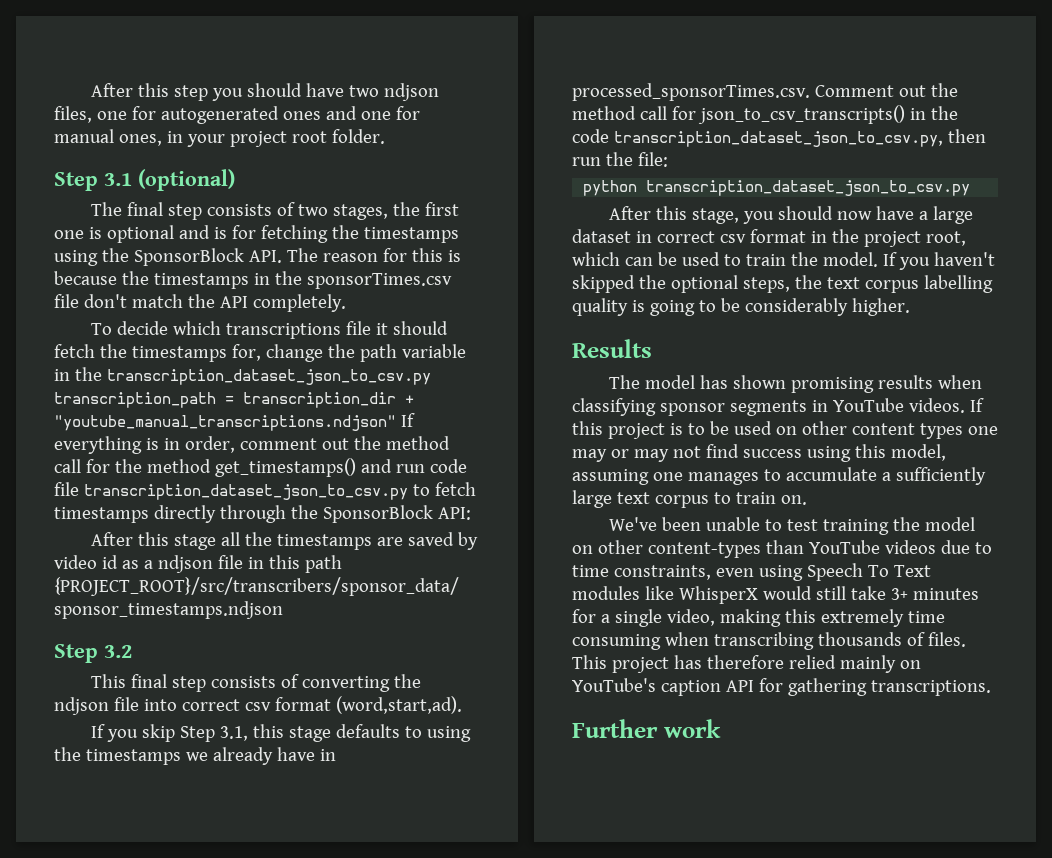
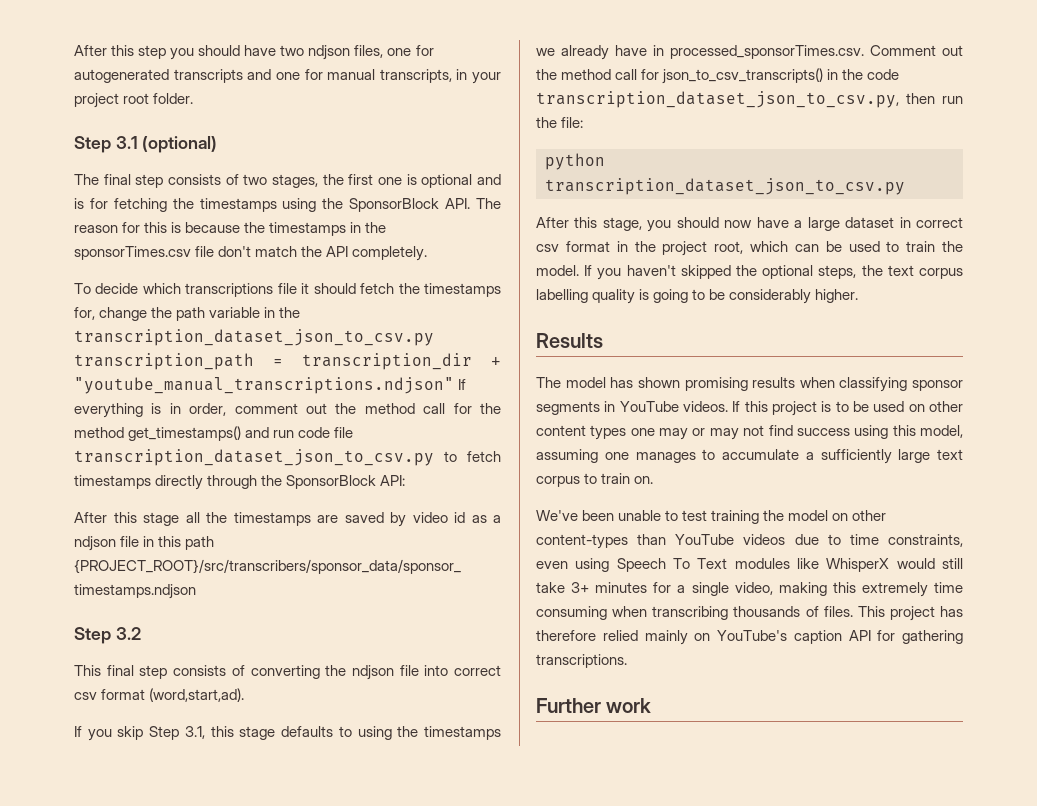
- After this step you should have two ndjson files, one for autogenerated ones and one for manual ones, in your project root folder.
+ After this step you should have two ndjson files, one for autogenerated transcripts and one for manual transcripts, in your project root folder.

